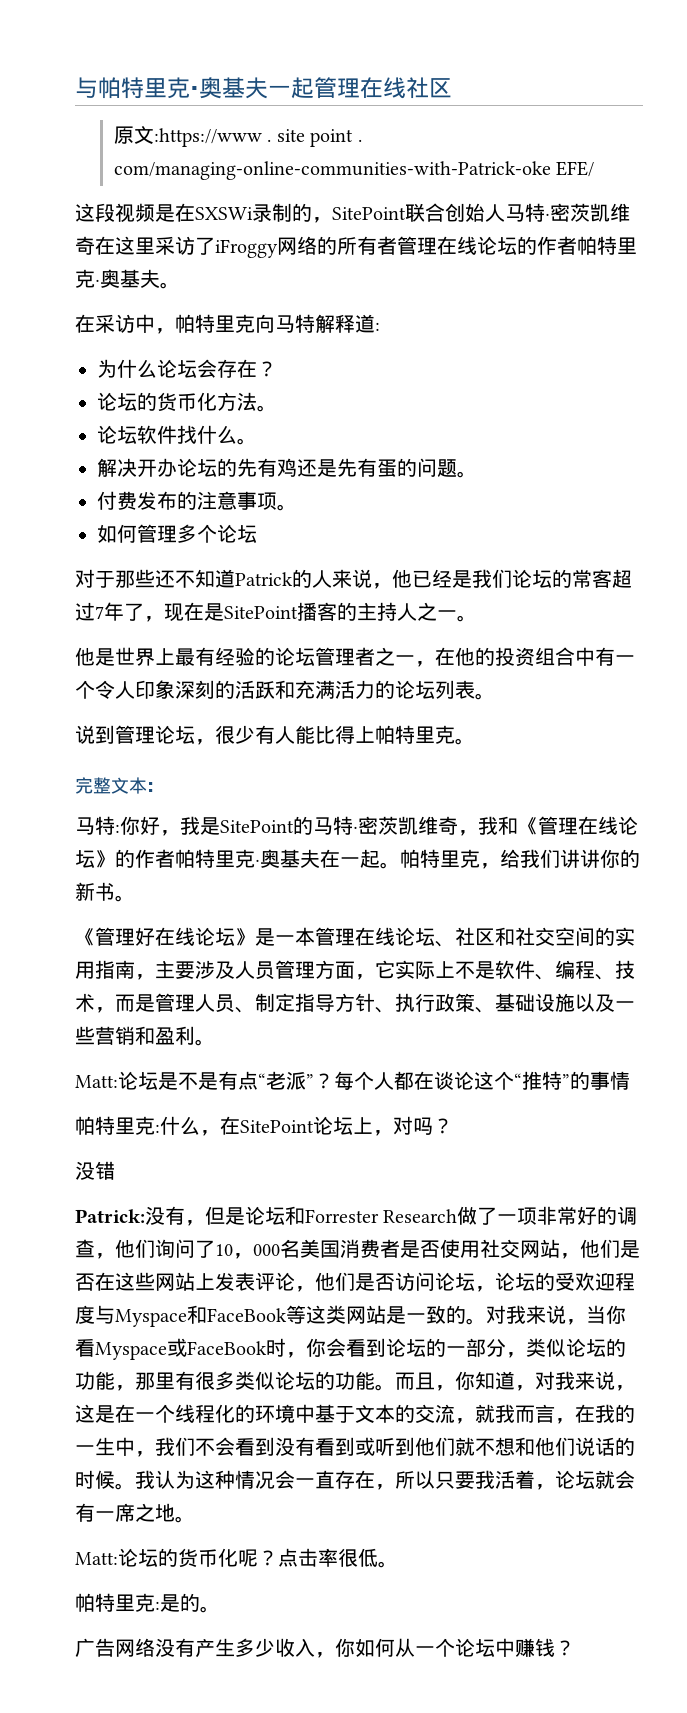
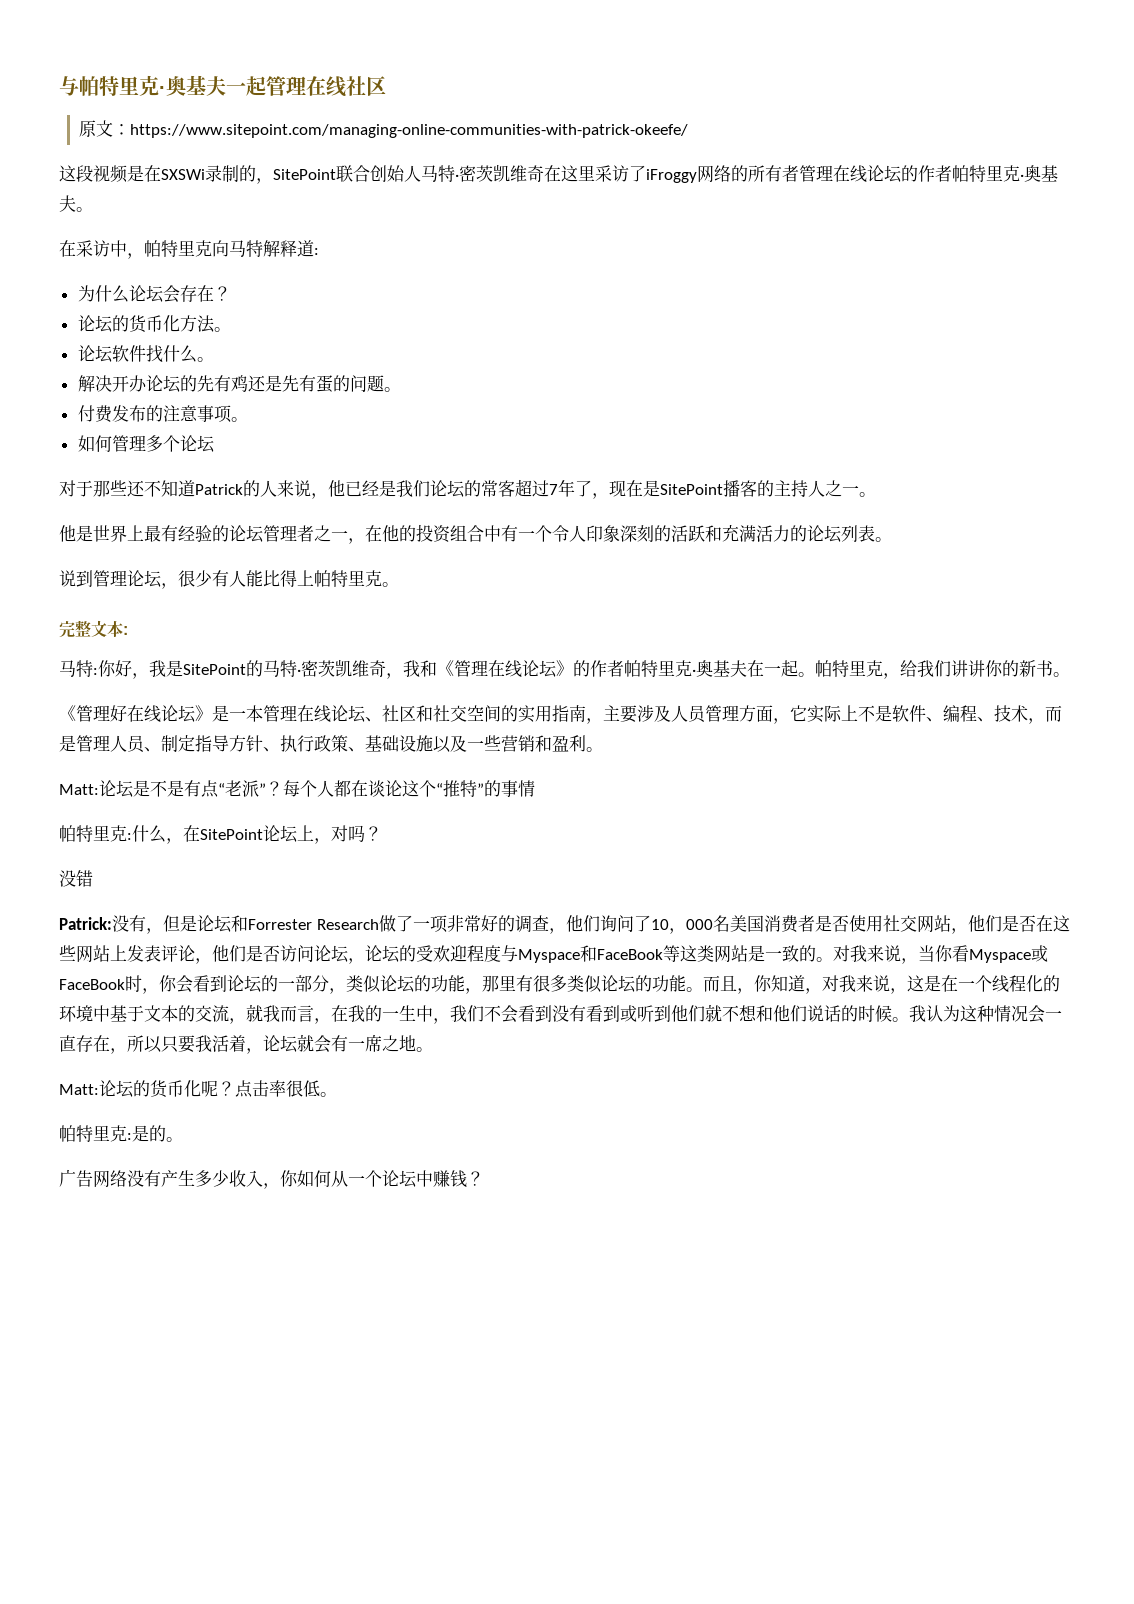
- 原文:https://www . site point . com/managing-online-communities-with-Patrick-oke EFE/
+ 原文：https://www.sitepoint.com/managing-online-communities-with-patrick-okeefe/

